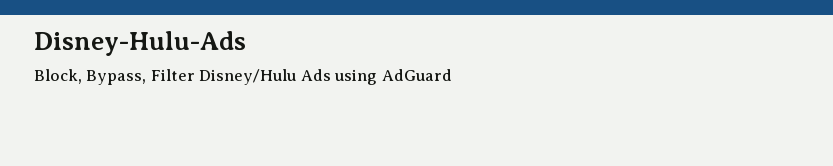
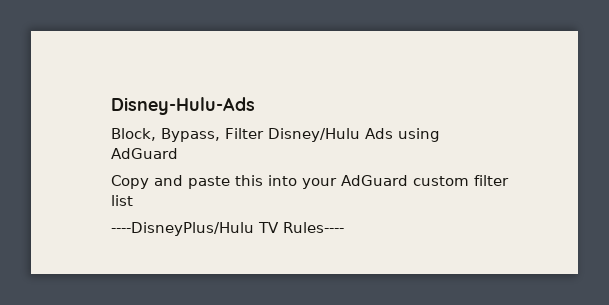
+ Copy and paste this into your AdGuard custom filter list
+ ----DisneyPlus/Hulu TV Rules----

